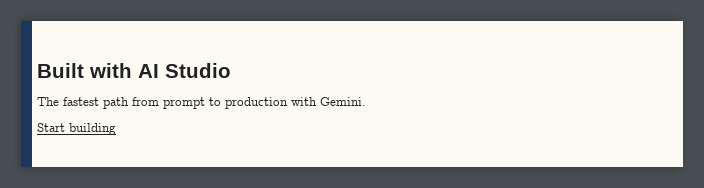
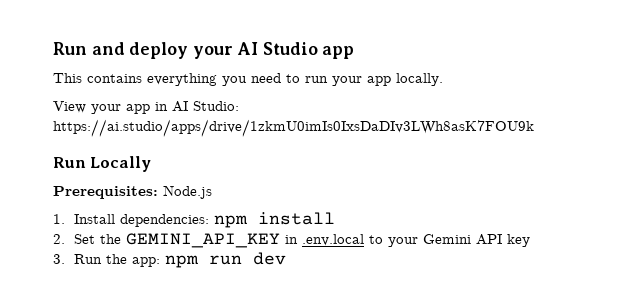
- Built with AI Studio
- The fastest path from prompt to production with Gemini.
- Start building
+ Run and deploy your AI Studio app
+ This contains everything you need to run your app locally.
+ View your app in AI Studio: https://ai.studio/apps/drive/1zkmU0imIs0IxsDaDIv3LWh8asK7FOU9k
+ Run Locally
+ Prerequisites: Node.js
+ 1. Install dependencies: npm install
+ 2. Set the GEMINI_API_KEY in .env.local to your Gemini API key
+ 3. Run the app: npm run dev

